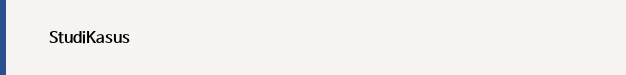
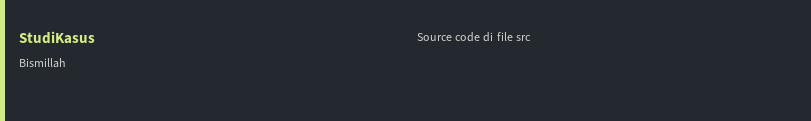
+ Bismillah
+ Source code di file src

